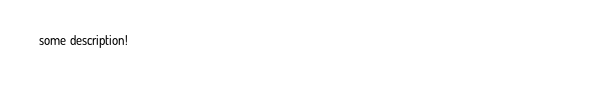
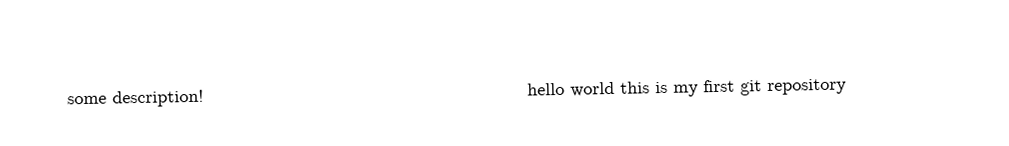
+ hello world this is my first git repository

